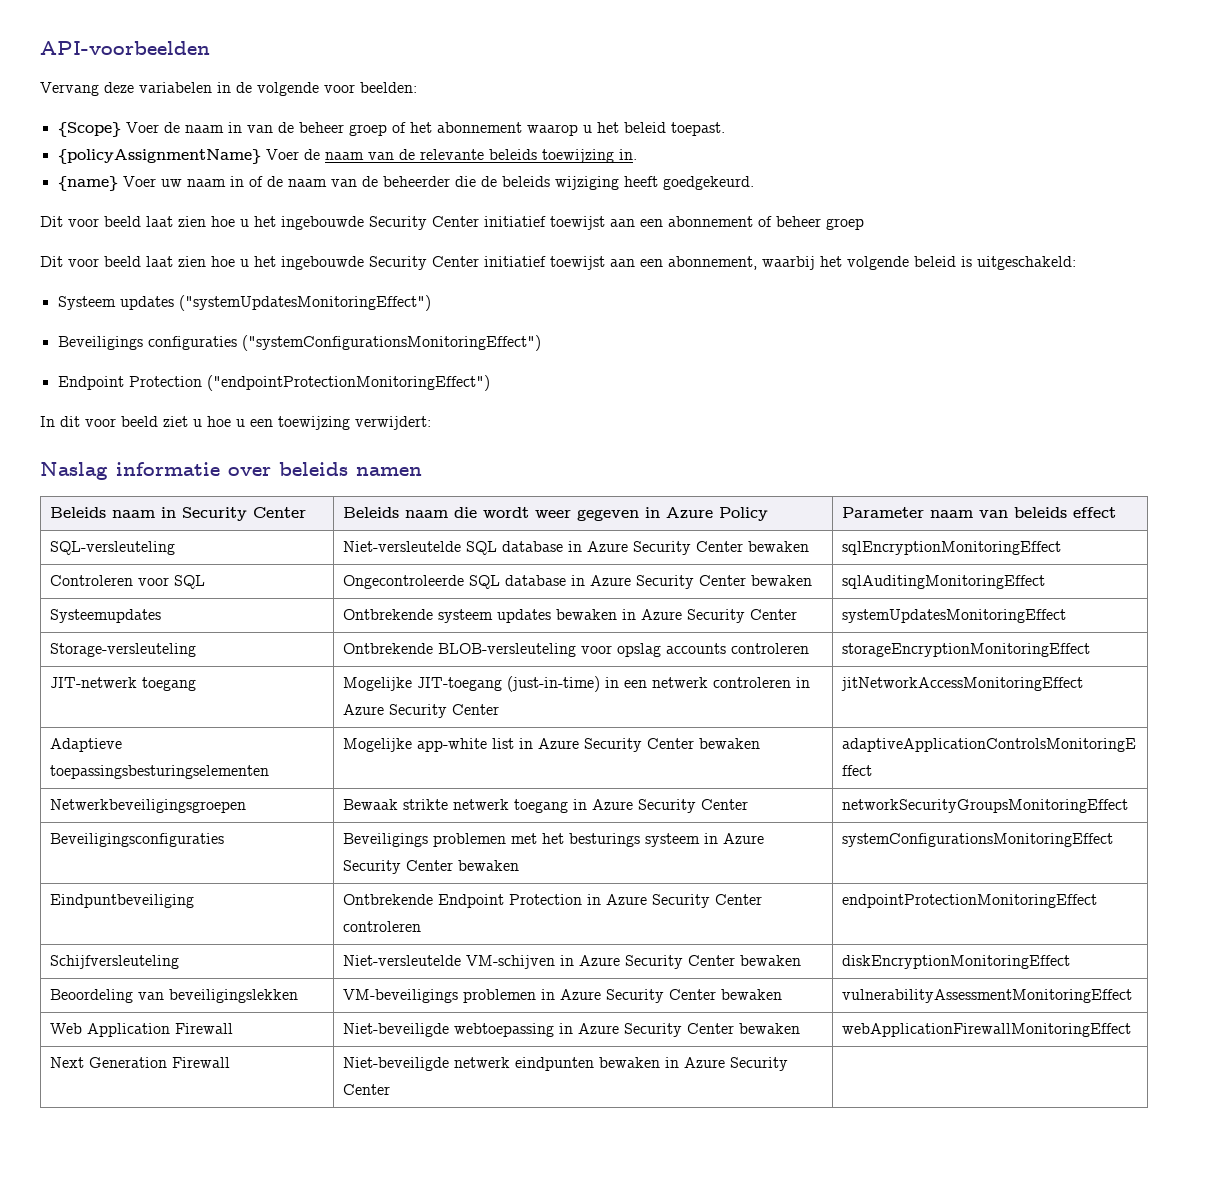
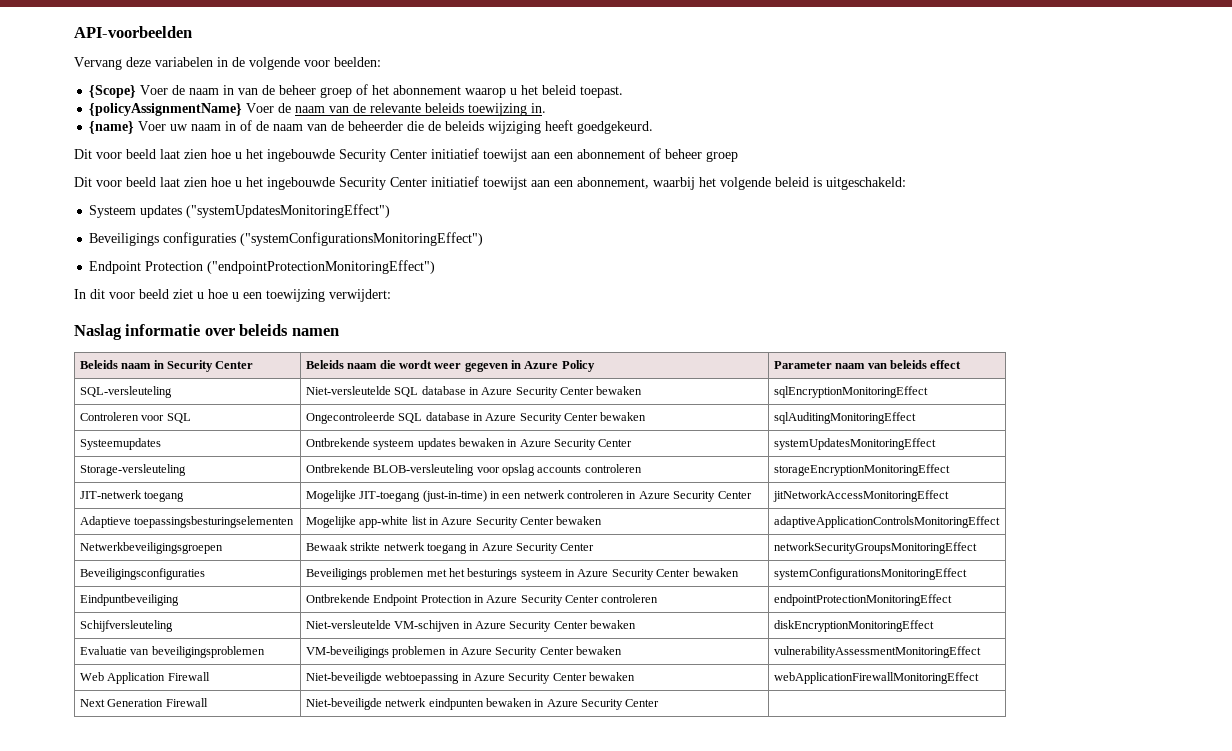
- Beoordeling van beveiligingslekken | VM-beveiligings problemen in Azure Security Center bewaken | vulnerabilityAssessmentMonitoringEffect
+ Evaluatie van beveiligingsproblemen | VM-beveiligings problemen in Azure Security Center bewaken | vulnerabilityAssessmentMonitoringEffect

